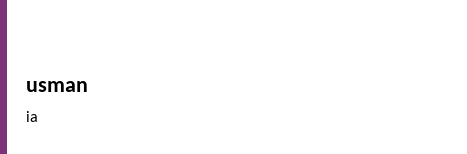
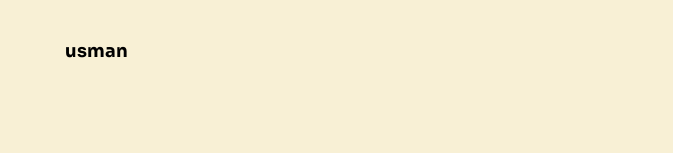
- ia

